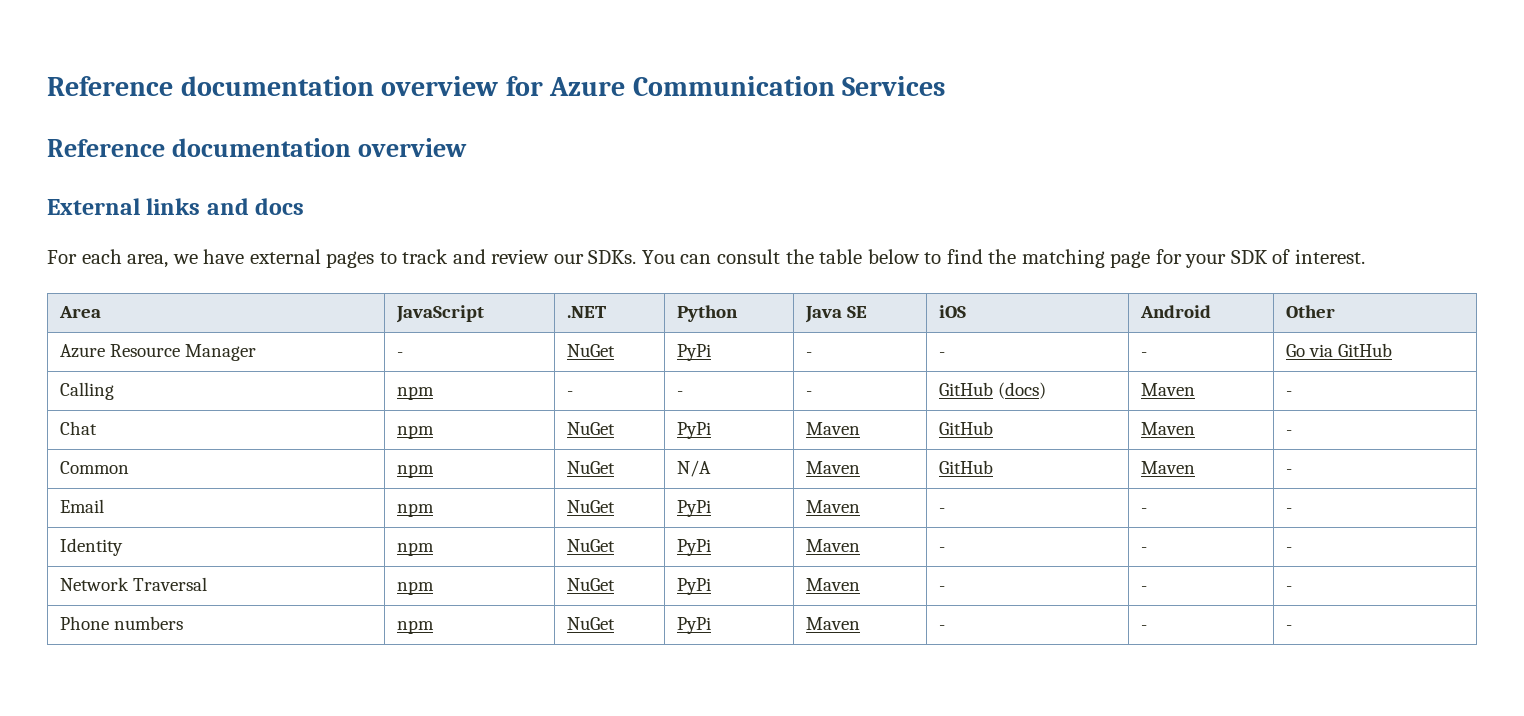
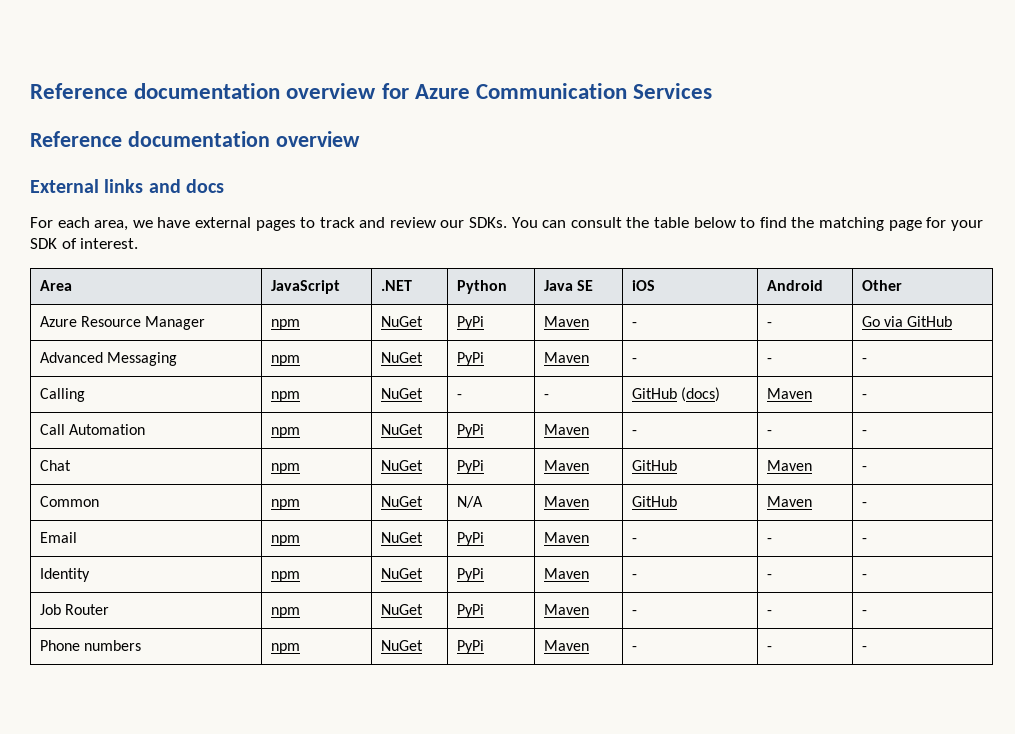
- Azure Resource Manager | - | NuGet | PyPi | - | - | - | Go via GitHub
+ Azure Resource Manager | npm | NuGet | PyPi | Maven | - | - | Go via GitHub
+ Advanced Messaging | npm | NuGet | PyPi | Maven | - | - | -
- Calling | npm | - | - | - | GitHub (docs) | Maven | -
+ Calling | npm | NuGet | - | - | GitHub (docs) | Maven | -
+ Call Automation | npm | NuGet | PyPi | Maven | - | - | -
- Network Traversal | npm | NuGet | PyPi | Maven | - | - | -
+ Job Router | npm | NuGet | PyPi | Maven | - | - | -

